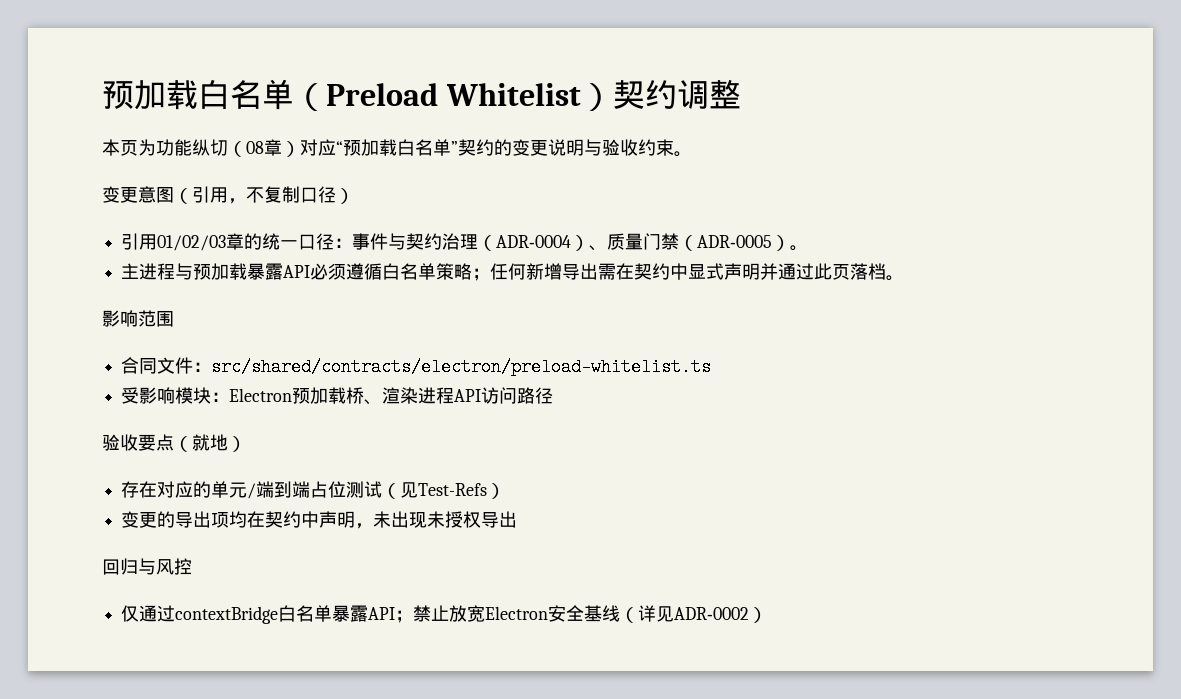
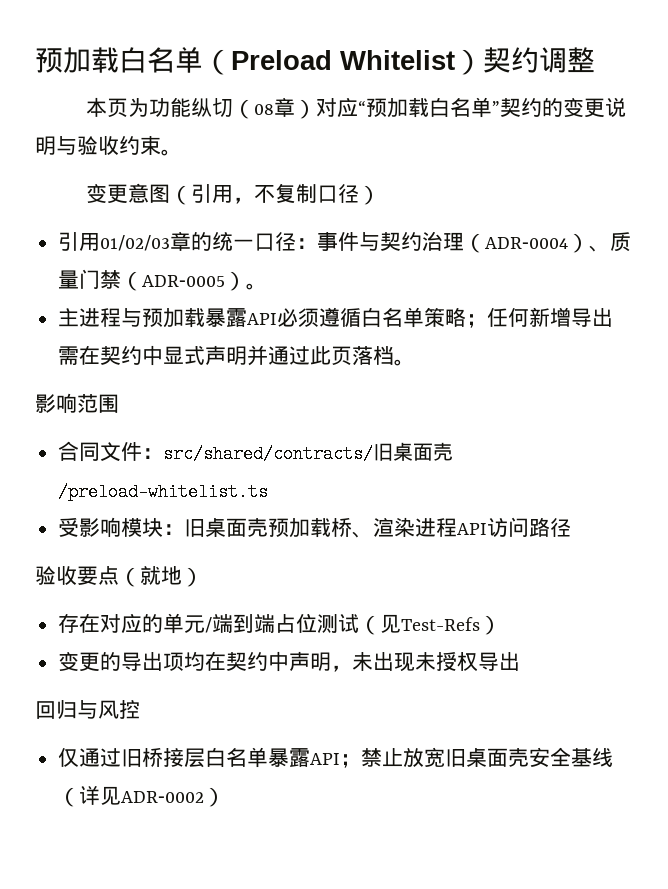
- 合同文件：src/shared/contracts/electron/preload-whitelist.ts
+ 合同文件：src/shared/contracts/旧桌面壳/preload-whitelist.ts
- 受影响模块：Electron预加载桥、渲染进程API访问路径
+ 受影响模块：旧桌面壳预加载桥、渲染进程API访问路径
- 仅通过contextBridge白名单暴露API；禁止放宽Electron安全基线（详见ADR‑0002）
+ 仅通过旧桥接层白名单暴露API；禁止放宽旧桌面壳安全基线（详见ADR‑0002）

